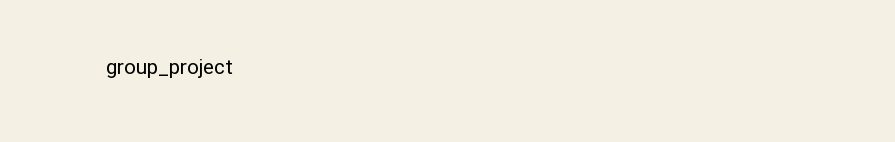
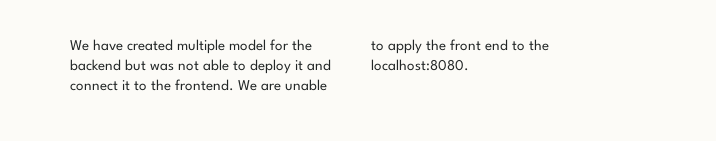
- group_project
+ We have created multiple model for the backend but was not able to deploy it and connect it to the frontend. We are unable to apply the front end to the localhost:8080.

